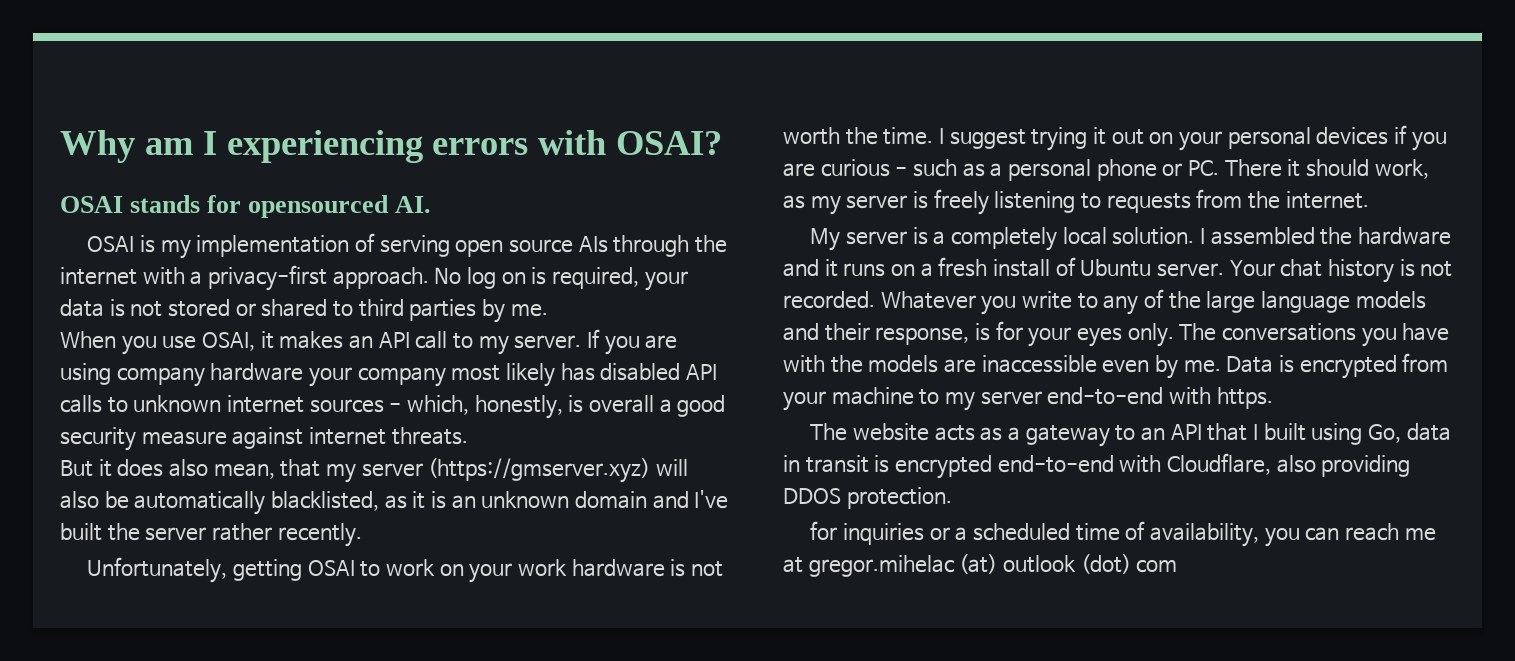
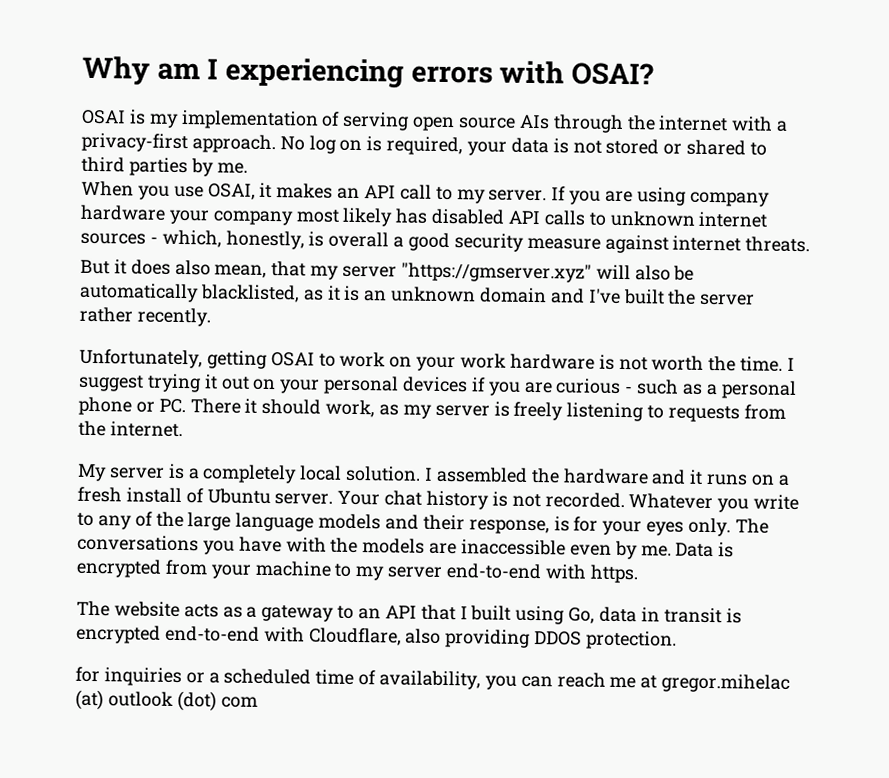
- OSAI stands for opensourced AI.
- But it does also mean, that my server (https://gmserver.xyz) will also be automatically blacklisted, as it is an unknown domain and I've built the server rather recently.
+ But it does also mean, that my server "https://gmserver.xyz" will also be automatically blacklisted, as it is an unknown domain and I've built the server rather recently.

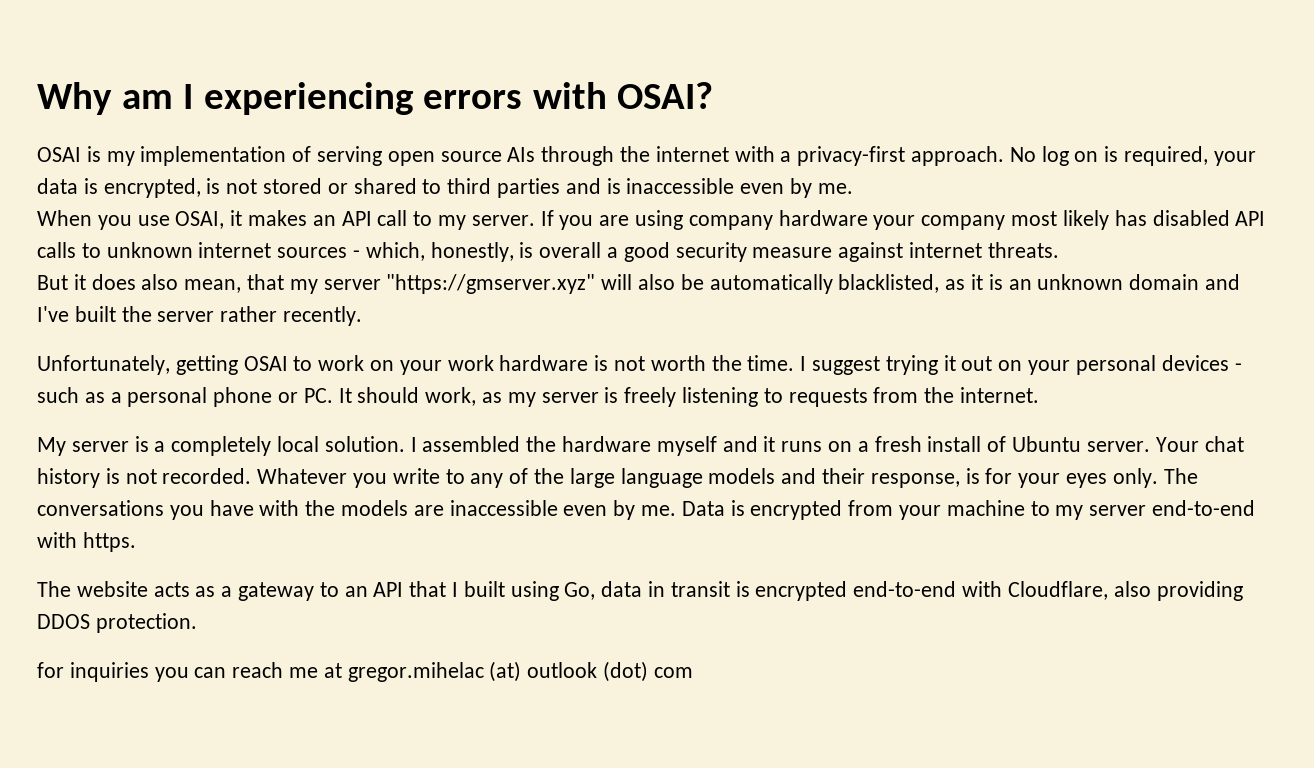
- No log on is required, your data is not stored or shared to third parties by me.
+ No log on is required, your data is encrypted, is not stored or shared to third parties and is inaccessible even by me.
- I suggest trying it out on your personal devices if you are curious - such as a personal phone or PC. There it should work, as my server is freely listening to requests from the internet.
+ I suggest trying it out on your personal devices - such as a personal phone or PC. It should work, as my server is freely listening to requests from the internet.
- I assembled the hardware and it runs on a fresh install of Ubuntu server.
+ I assembled the hardware myself and it runs on a fresh install of Ubuntu server.
- for inquiries or a scheduled time of availability, you can reach me at gregor.mihelac (at) outlook (dot) com
+ for inquiries you can reach me at gregor.mihelac (at) outlook (dot) com

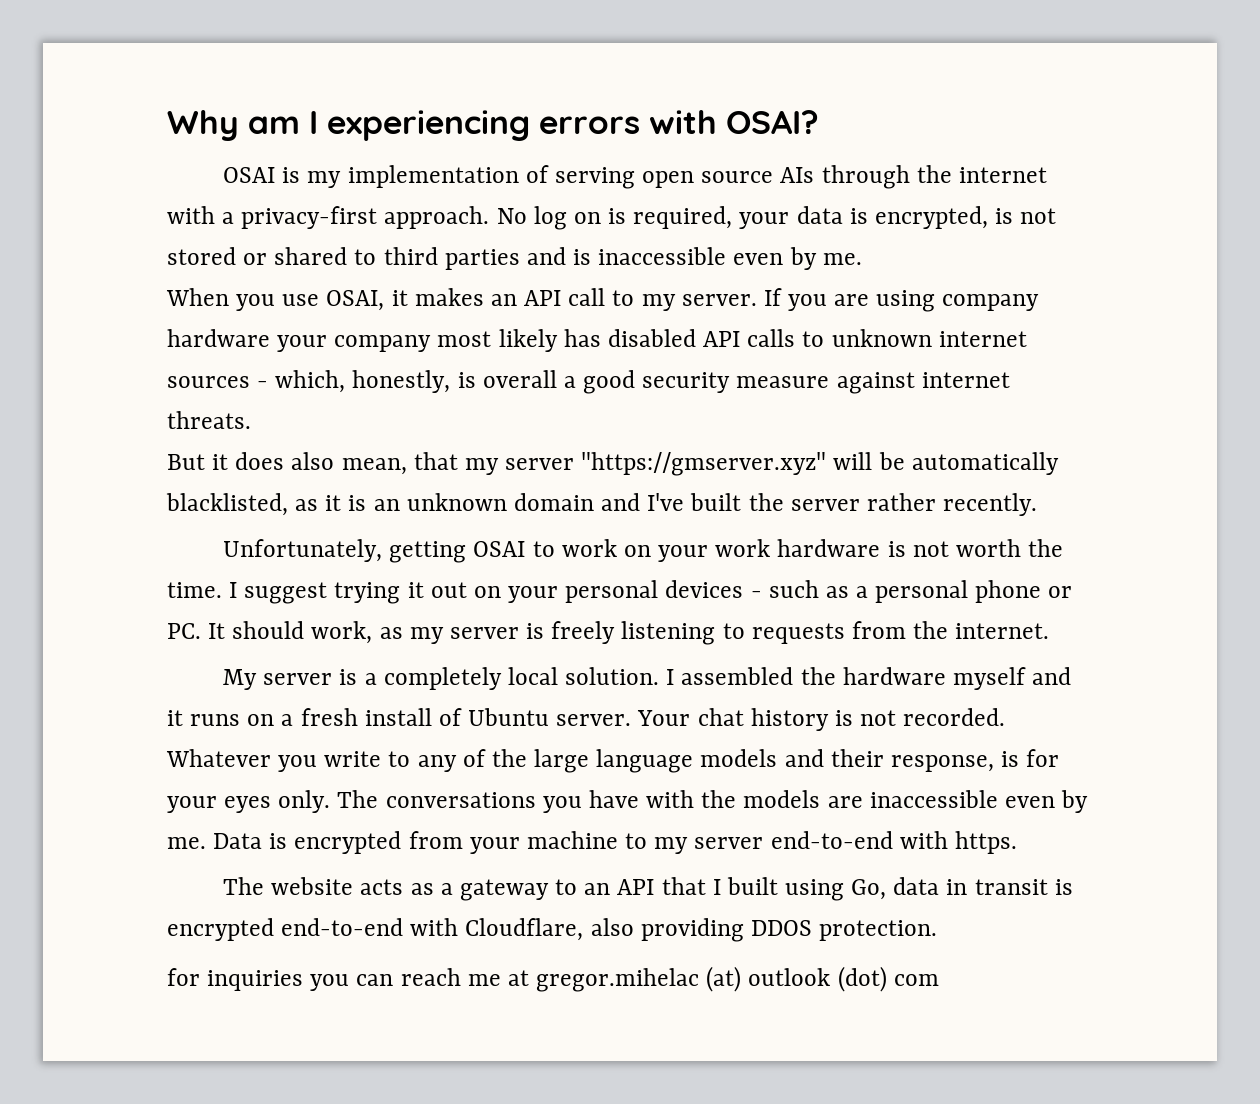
- But it does also mean, that my server "https://gmserver.xyz" will also be automatically blacklisted, as it is an unknown domain and I've built the server rather recently.
+ But it does also mean, that my server "https://gmserver.xyz" will be automatically blacklisted, as it is an unknown domain and I've built the server rather recently.

